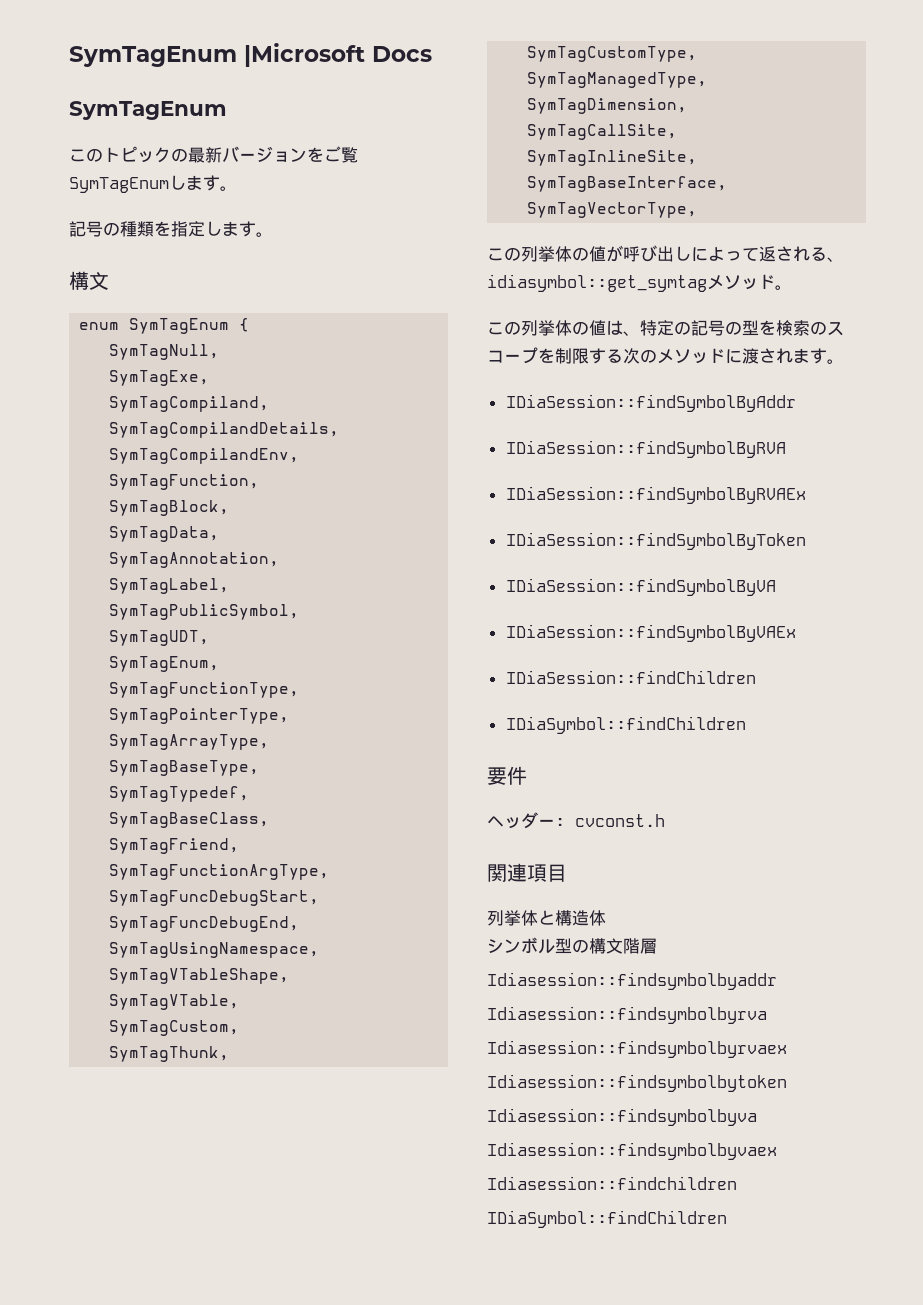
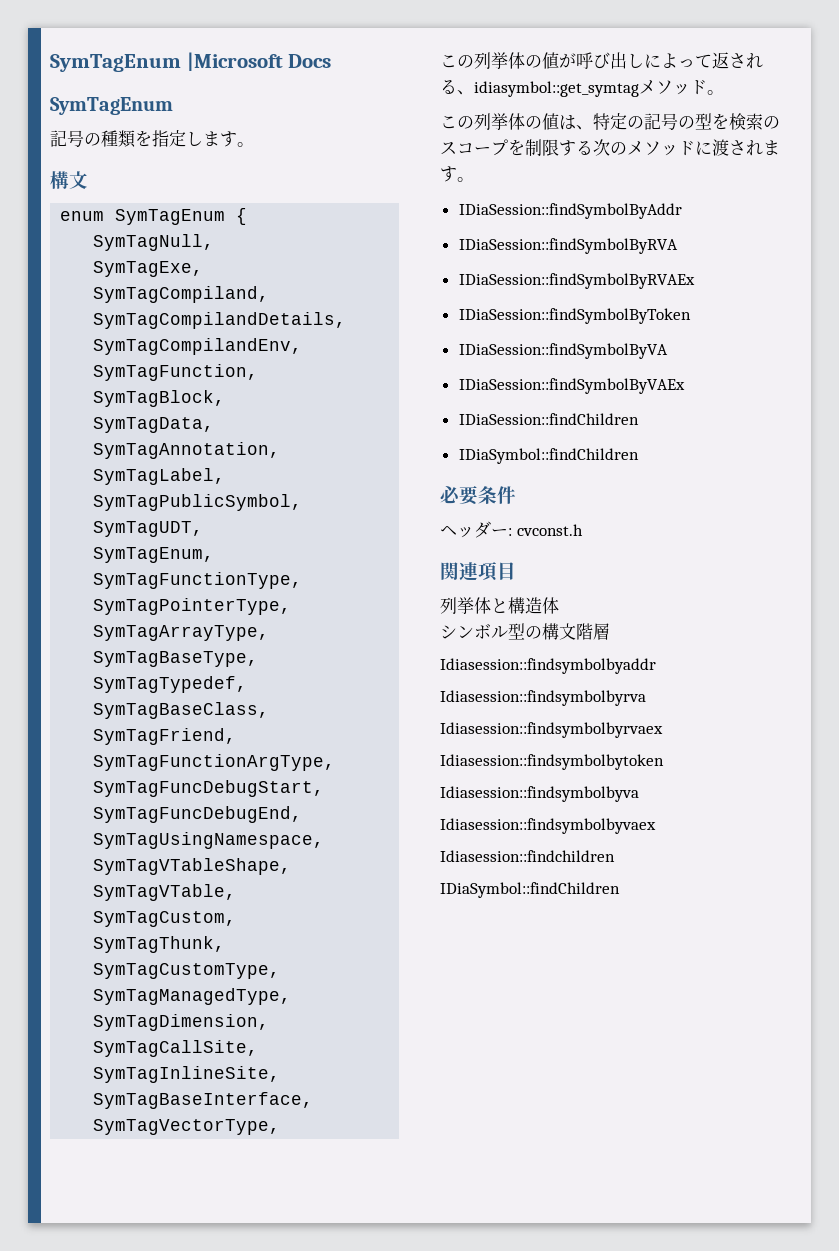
- このトピックの最新バージョンをご覧SymTagEnumします。
- 要件
+ 必要条件

